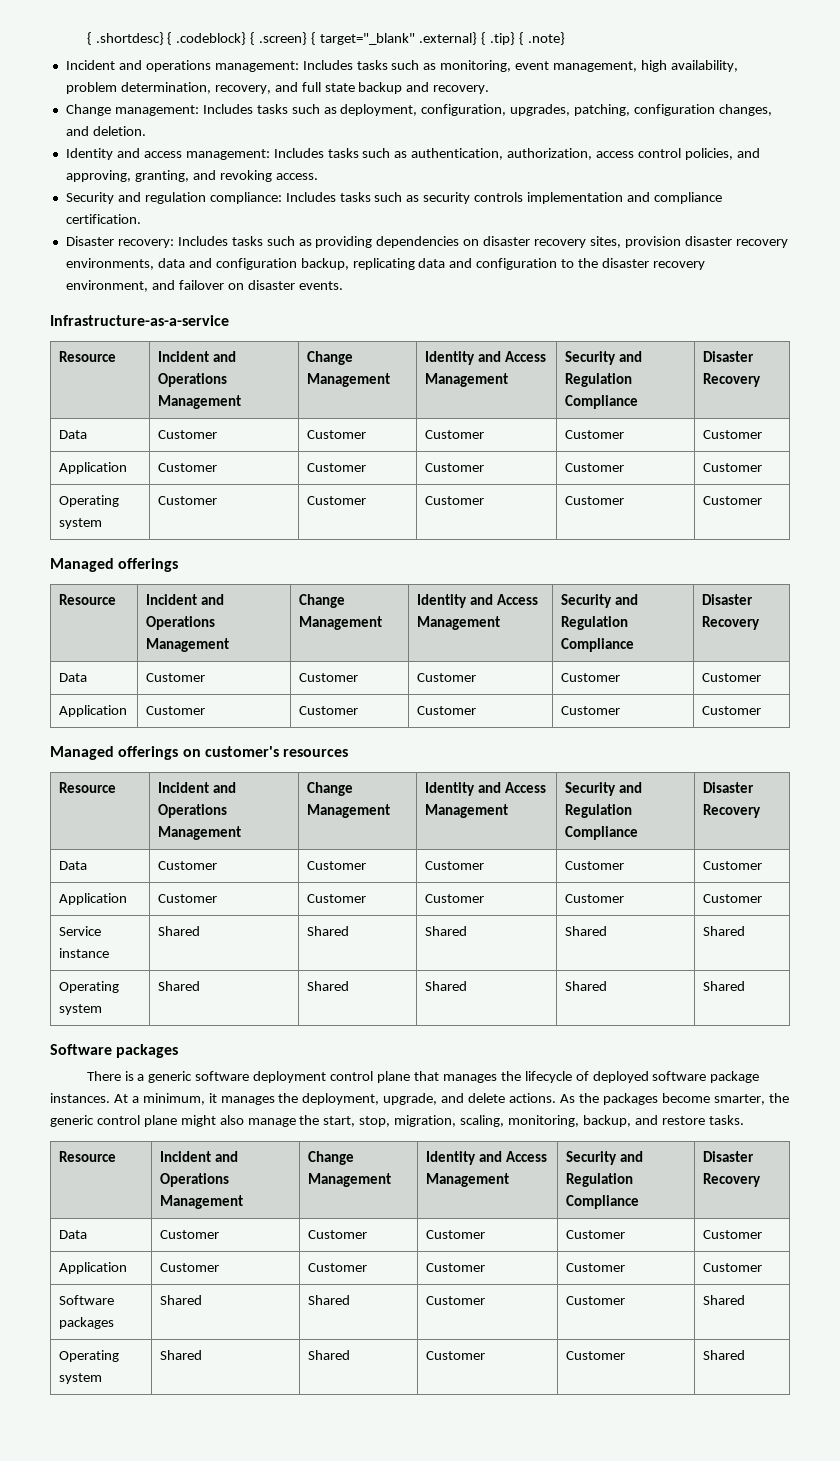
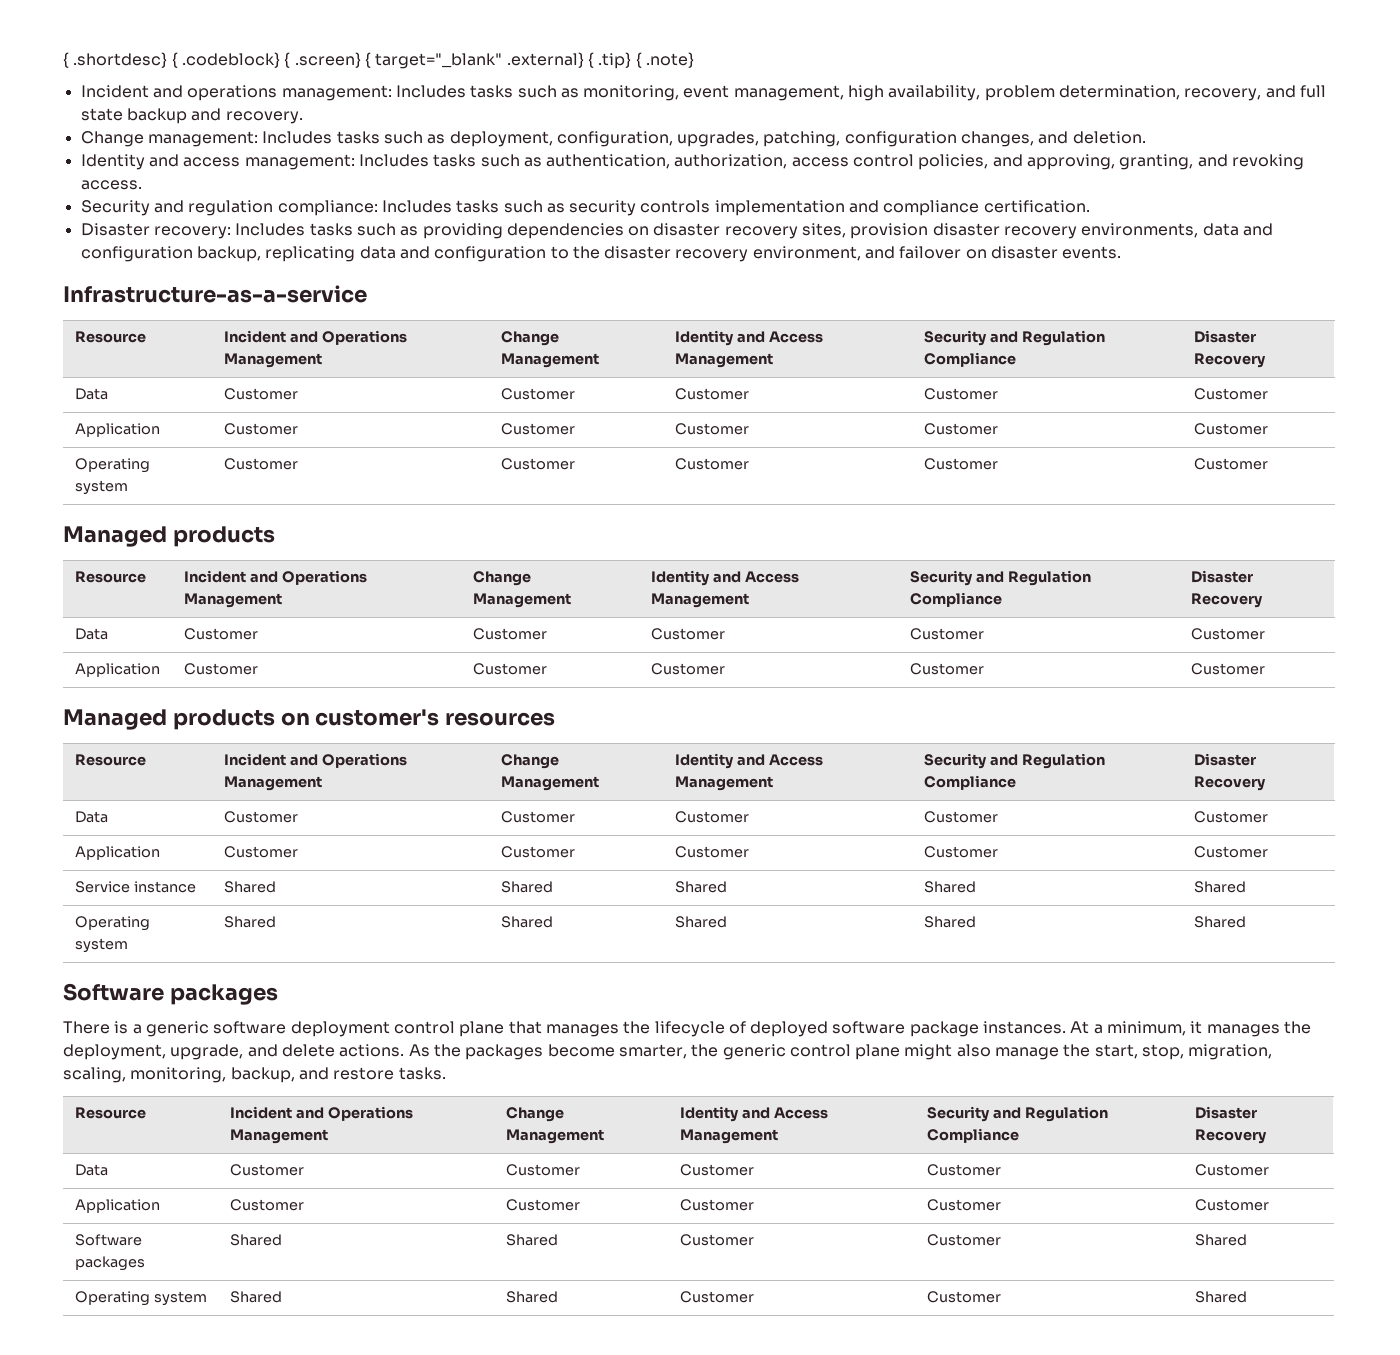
  Operating system | Customer | Customer | Customer | Customer | Customer
- Managed offerings
+ Managed products
- Managed offerings on customer's resources
+ Managed products on customer's resources

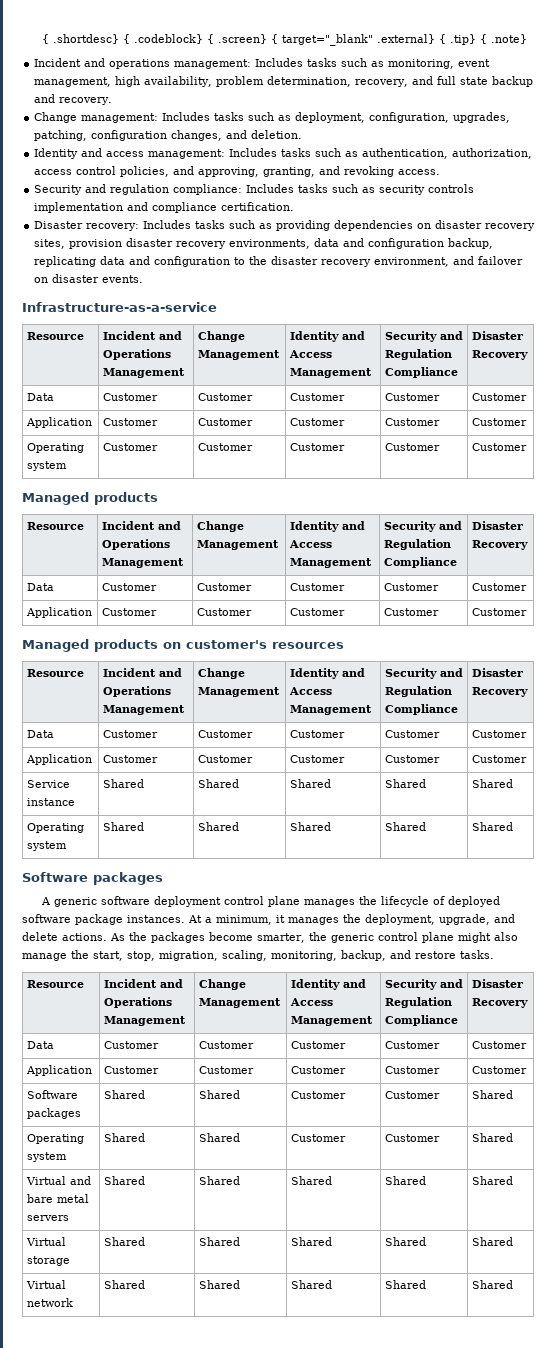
- There is a generic software deployment control plane that manages the lifecycle of deployed software package instances.
+ A generic software deployment control plane manages the lifecycle of deployed software package instances.
+ Virtual and bare metal servers | Shared | Shared | Shared | Shared | Shared
+ Virtual storage | Shared | Shared | Shared | Shared | Shared
+ Virtual network | Shared | Shared | Shared | Shared | Shared

